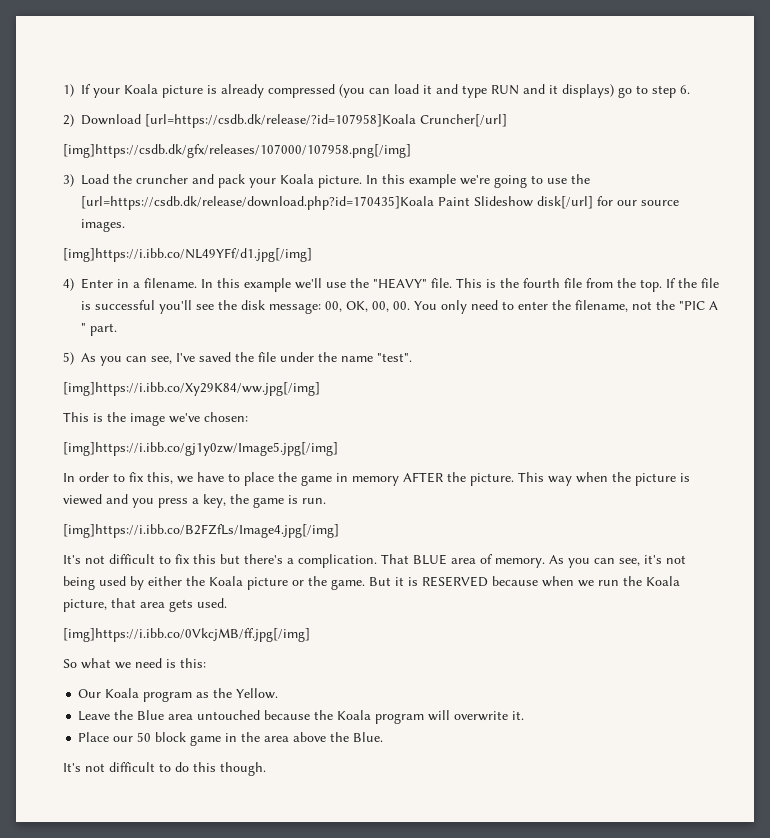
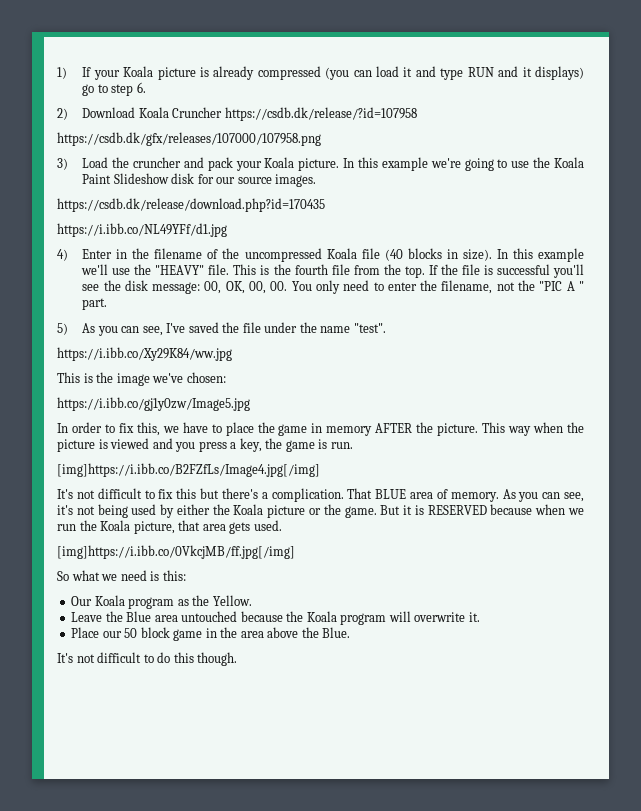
- 2) Download [url=https://csdb.dk/release/?id=107958]Koala Cruncher[/url]
- [img]https://csdb.dk/gfx/releases/107000/107958.png[/img]
+ 2) Download Koala Cruncher https://csdb.dk/release/?id=107958
+ https://csdb.dk/gfx/releases/107000/107958.png
- In this example we're going to use the [url=https://csdb.dk/release/download.php?id=170435]Koala Paint Slideshow disk[/url] for our source images.
+ In this example we're going to use the Koala Paint Slideshow disk for our source images.
- [img]https://i.ibb.co/NL49YFf/d1.jpg[/img]
+ https://csdb.dk/release/download.php?id=170435
+ https://i.ibb.co/NL49YFf/d1.jpg
- 4) Enter in a filename.
+ 4) Enter in the filename of the uncompressed Koala file (40 blocks in size).
- [img]https://i.ibb.co/Xy29K84/ww.jpg[/img]
+ https://i.ibb.co/Xy29K84/ww.jpg
- [img]https://i.ibb.co/gj1y0zw/Image5.jpg[/img]
+ https://i.ibb.co/gj1y0zw/Image5.jpg

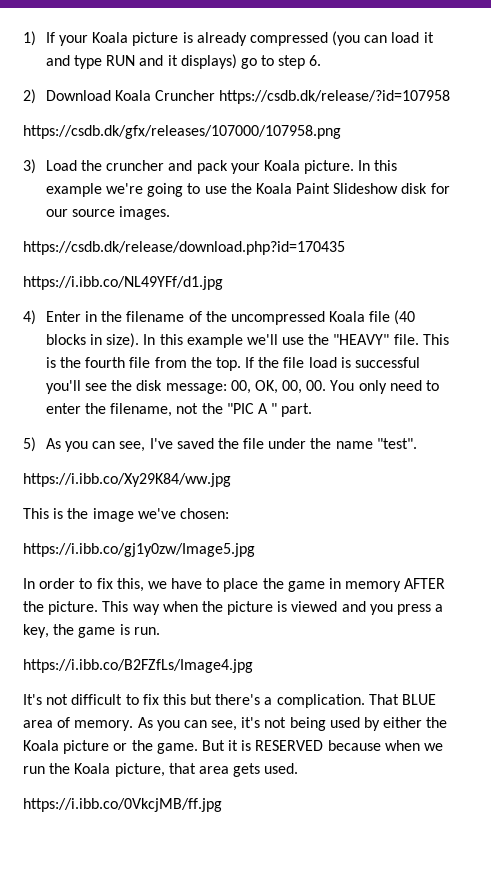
- If the file is successful you'll see the disk message: 00, OK, 00, 00. You only need to enter the filename, not the "PIC A " part.
+ If the file load is successful you'll see the disk message: 00, OK, 00, 00. You only need to enter the filename, not the "PIC A " part.
- [img]https://i.ibb.co/B2FZfLs/Image4.jpg[/img]
+ https://i.ibb.co/B2FZfLs/Image4.jpg
- [img]https://i.ibb.co/0VkcjMB/ff.jpg[/img]
- So what we need is this:
- Our Koala program as the Yellow.
- Leave the Blue area untouched because the Koala program will overwrite it.
- Place our 50 block game in the area above the Blue.
- It's not difficult to do this though.
+ https://i.ibb.co/0VkcjMB/ff.jpg

